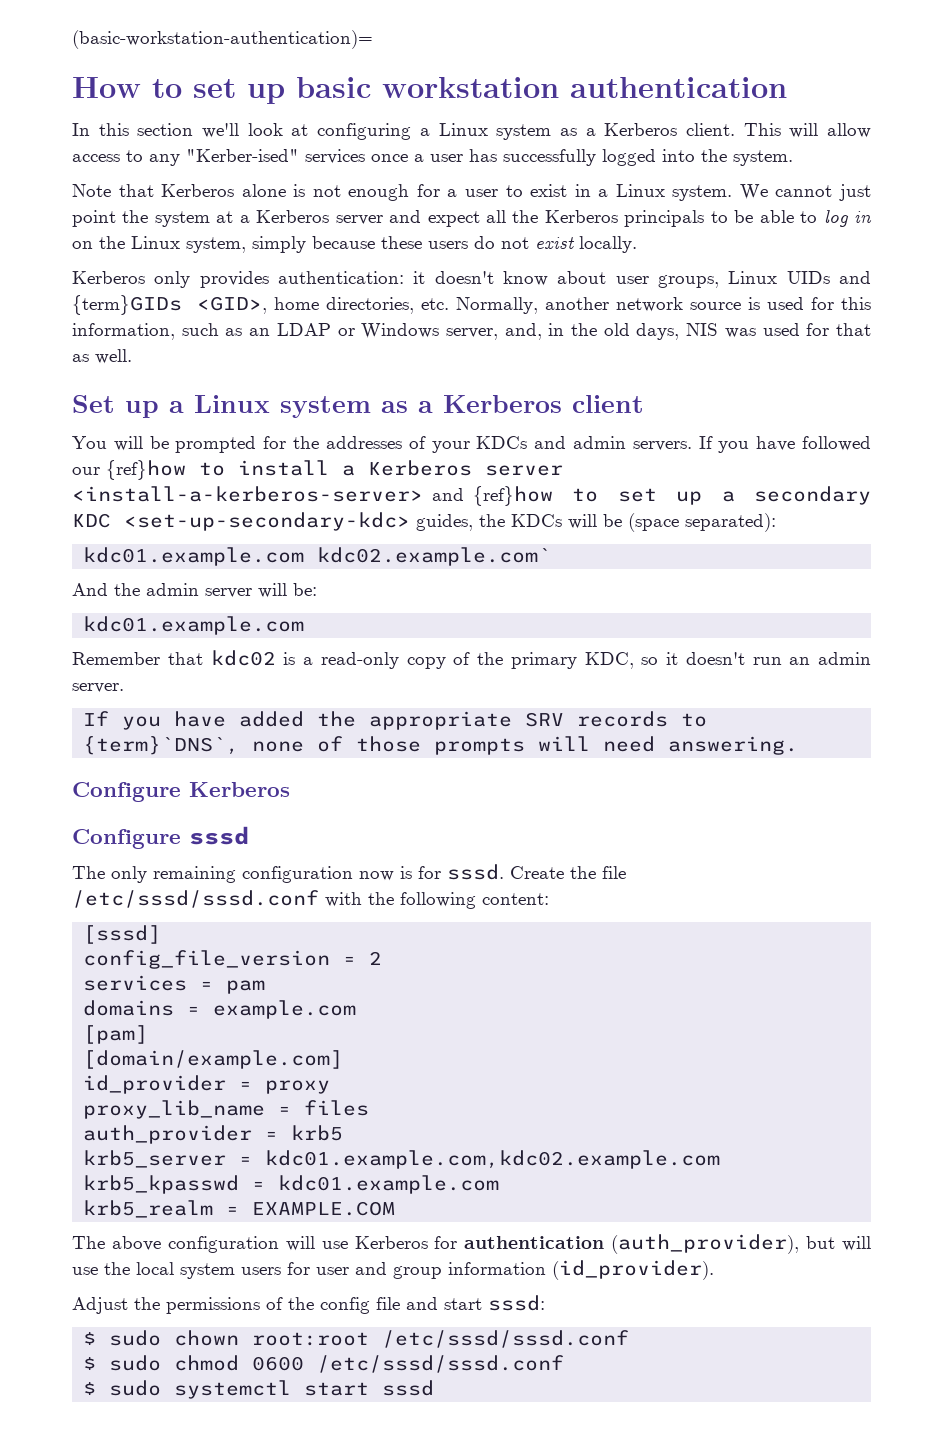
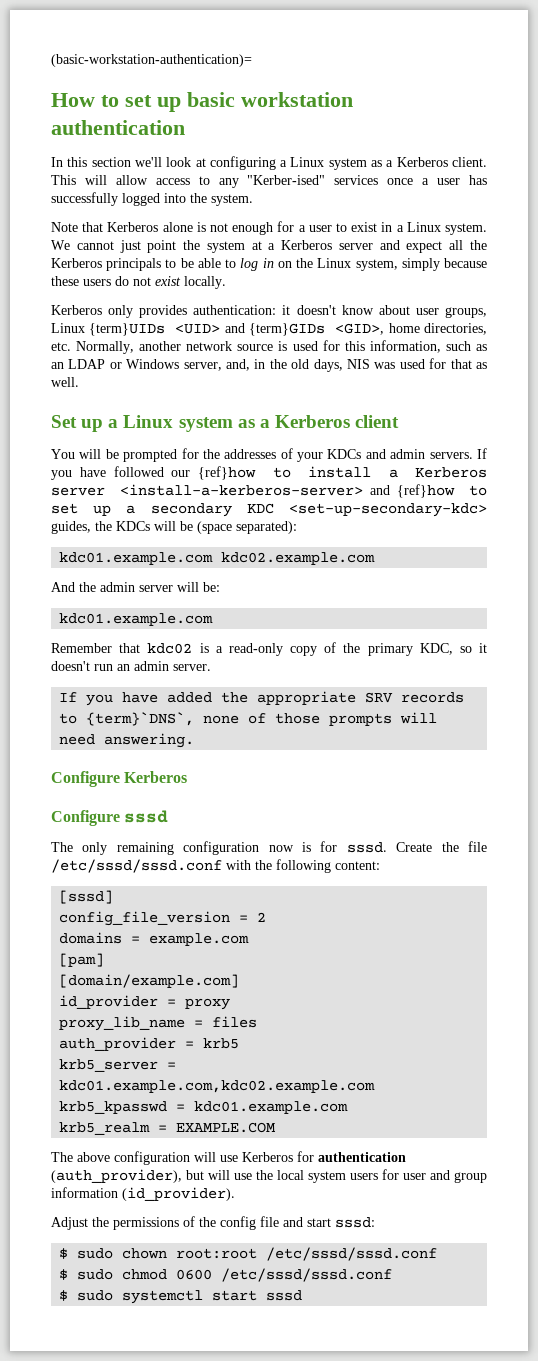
- Kerberos only provides authentication: it doesn't know about user groups, Linux UIDs and {term}GIDs <GID>, home directories, etc. Normally, another network source is used for this information, such as an LDAP or Windows server, and, in the old days, NIS was used for that as well.
+ Kerberos only provides authentication: it doesn't know about user groups, Linux {term}UIDs <UID> and {term}GIDs <GID>, home directories, etc. Normally, another network source is used for this information, such as an LDAP or Windows server, and, in the old days, NIS was used for that as well.
- kdc01.example.com kdc02.example.com`
+ kdc01.example.com kdc02.example.com
- services = pam

